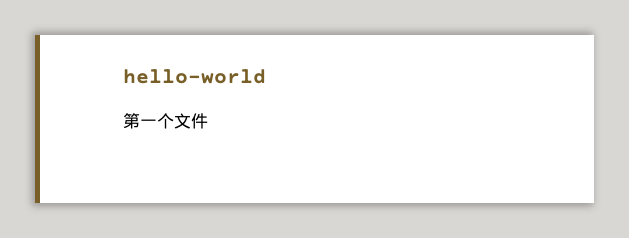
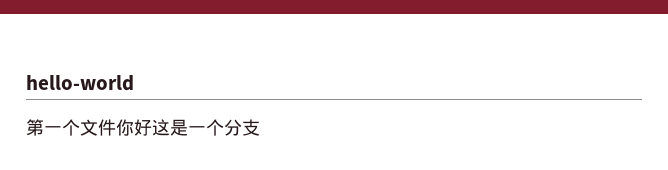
- 第一个文件
+ 第一个文件你好这是一个分支

